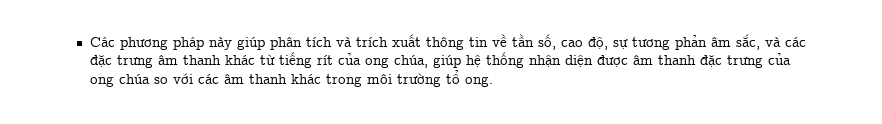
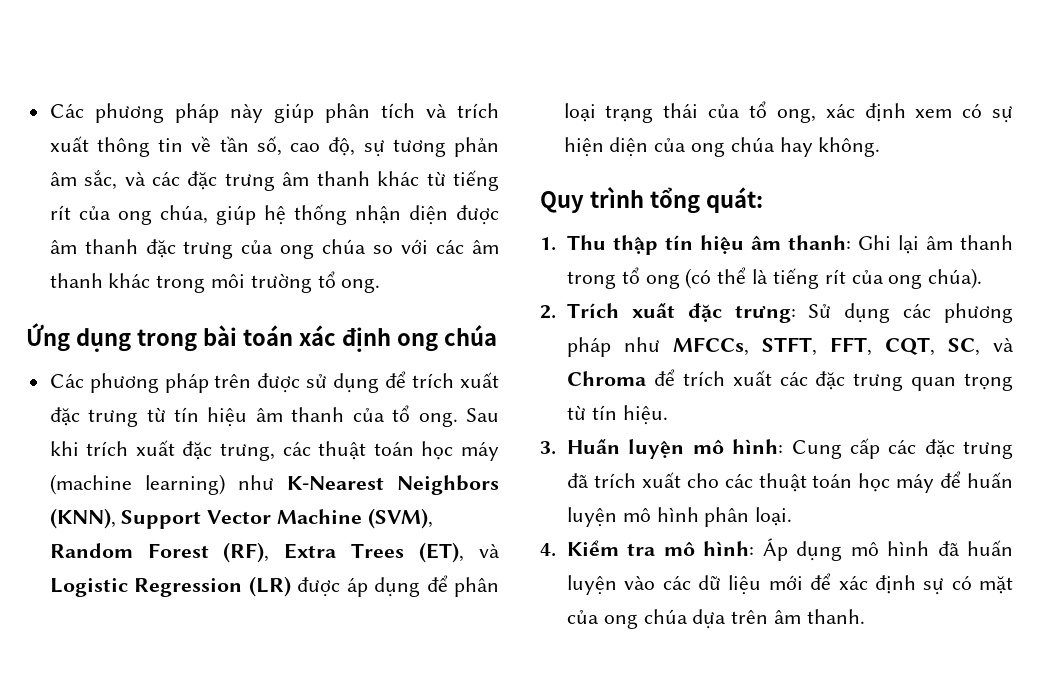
+ Ứng dụng trong bài toán xác định ong chúa
+ Các phương pháp trên được sử dụng để trích xuất đặc trưng từ tín hiệu âm thanh của tổ ong. Sau khi trích xuất đặc trưng, các thuật toán học máy (machine learning) như K-Nearest Neighbors (KNN), Support Vector Machine (SVM), Random Forest (RF), Extra Trees (ET), và Logistic Regression (LR) được áp dụng để phân loại trạng thái của tổ ong, xác định xem có sự hiện diện của ong chúa hay không.
+ Quy trình tổng quát:
+ 1. Thu thập tín hiệu âm thanh: Ghi lại âm thanh trong tổ ong (có thể là tiếng rít của ong chúa).
+ 2. Trích xuất đặc trưng: Sử dụng các phương pháp như MFCCs, STFT, FFT, CQT, SC, và Chroma để trích xuất các đặc trưng quan trọng từ tín hiệu.
+ 3. Huấn luyện mô hình: Cung cấp các đặc trưng đã trích xuất cho các thuật toán học máy để huấn luyện mô hình phân loại.
+ 4. Kiểm tra mô hình: Áp dụng mô hình đã huấn luyện vào các dữ liệu mới để xác định sự có mặt của ong chúa dựa trên âm thanh.

